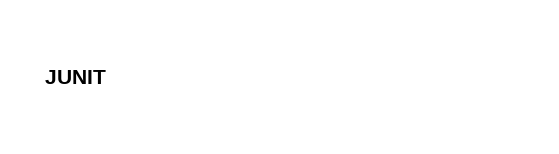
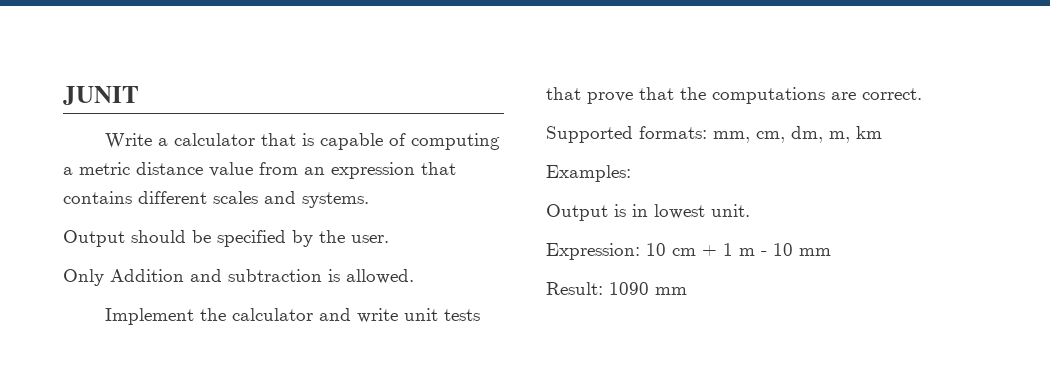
+ Write a calculator that is capable of computing a metric distance value from an expression that contains different scales and systems.
+ Output should be specified by the user.
+ Only Addition and subtraction is allowed.
+ Implement the calculator and write unit tests that prove that the computations are correct.
+ Supported formats: mm, cm, dm, m, km
+ Examples:
+ Output is in lowest unit.
+ Expression: 10 cm + 1 m - 10 mm
+ Result: 1090 mm

